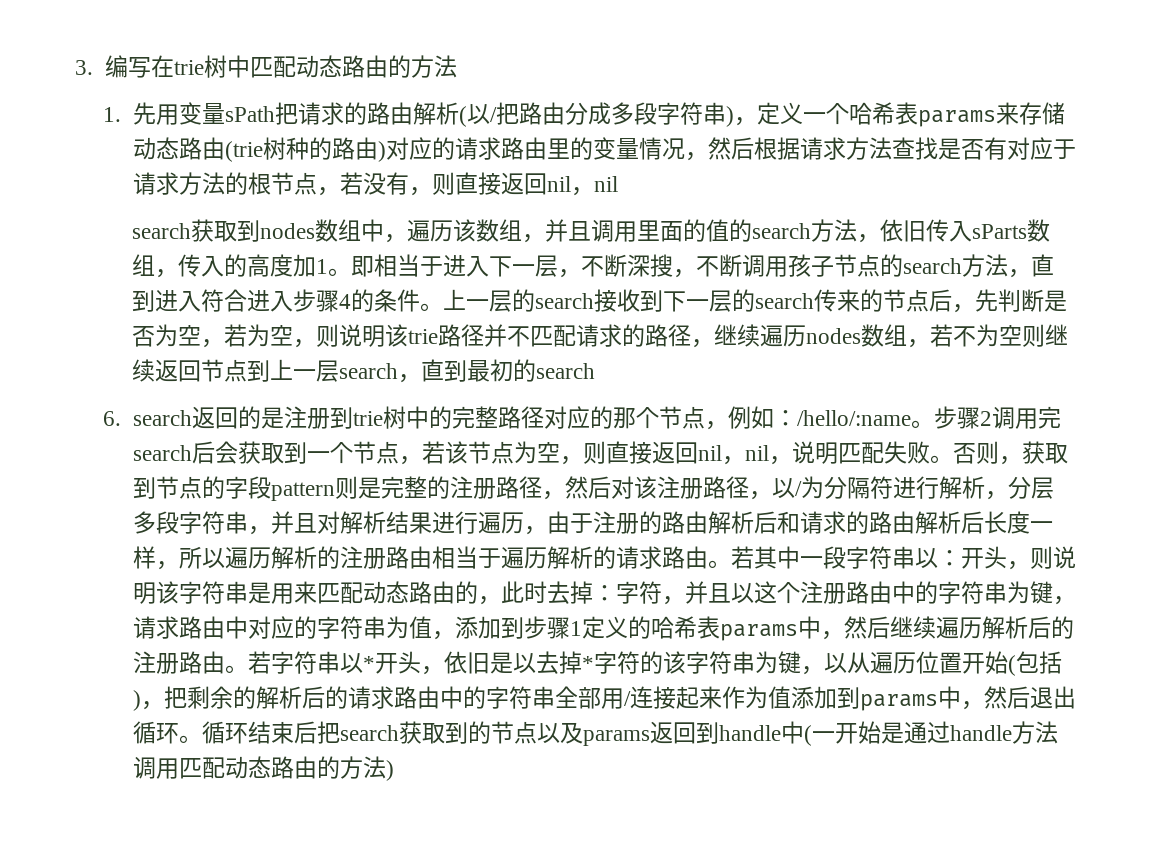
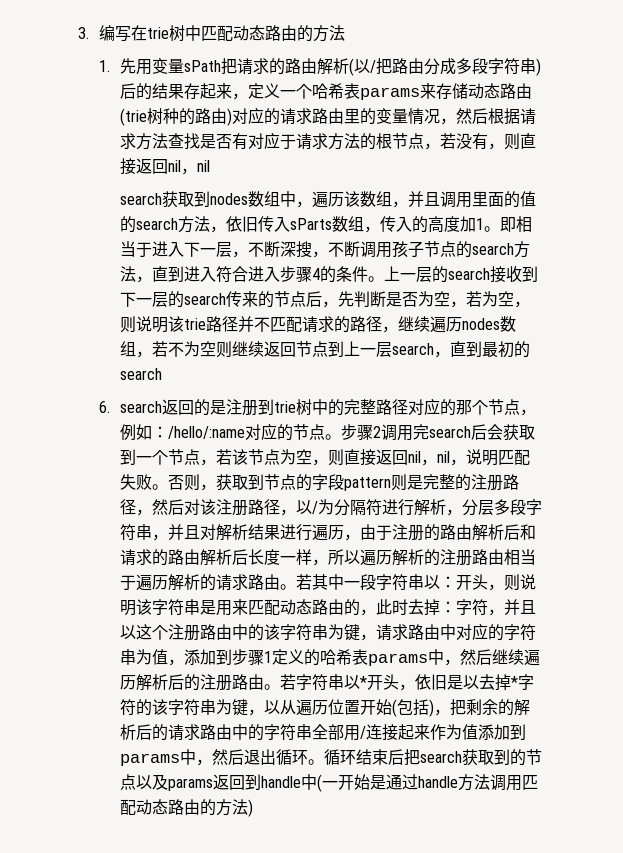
- 1.先用变量sPath把请求的路由解析(以/把路由分成多段字符串)，定义一个哈希表params来存储动态路由(trie树种的路由)对应的请求路由里的变量情况，然后根据请求方法查找是否有对应于请求方法的根节点，若没有，则直接返回nil，nil
+ 1.先用变量sPath把请求的路由解析(以/把路由分成多段字符串)后的结果存起来，定义一个哈希表params来存储动态路由(trie树种的路由)对应的请求路由里的变量情况，然后根据请求方法查找是否有对应于请求方法的根节点，若没有，则直接返回nil，nil
- 6. search返回的是注册到trie树中的完整路径对应的那个节点，例如：/hello/:name。
+ 6. search返回的是注册到trie树中的完整路径对应的那个节点，例如：/hello/:name对应的节点。
- 若其中一段字符串以：开头，则说明该字符串是用来匹配动态路由的，此时去掉：字符，并且以这个注册路由中的字符串为键，请求路由中对应的字符串为值，添加到步骤1定义的哈希表params中，然后继续遍历解析后的注册路由。
+ 若其中一段字符串以：开头，则说明该字符串是用来匹配动态路由的，此时去掉：字符，并且以这个注册路由中的该字符串为键，请求路由中对应的字符串为值，添加到步骤1定义的哈希表params中，然后继续遍历解析后的注册路由。

